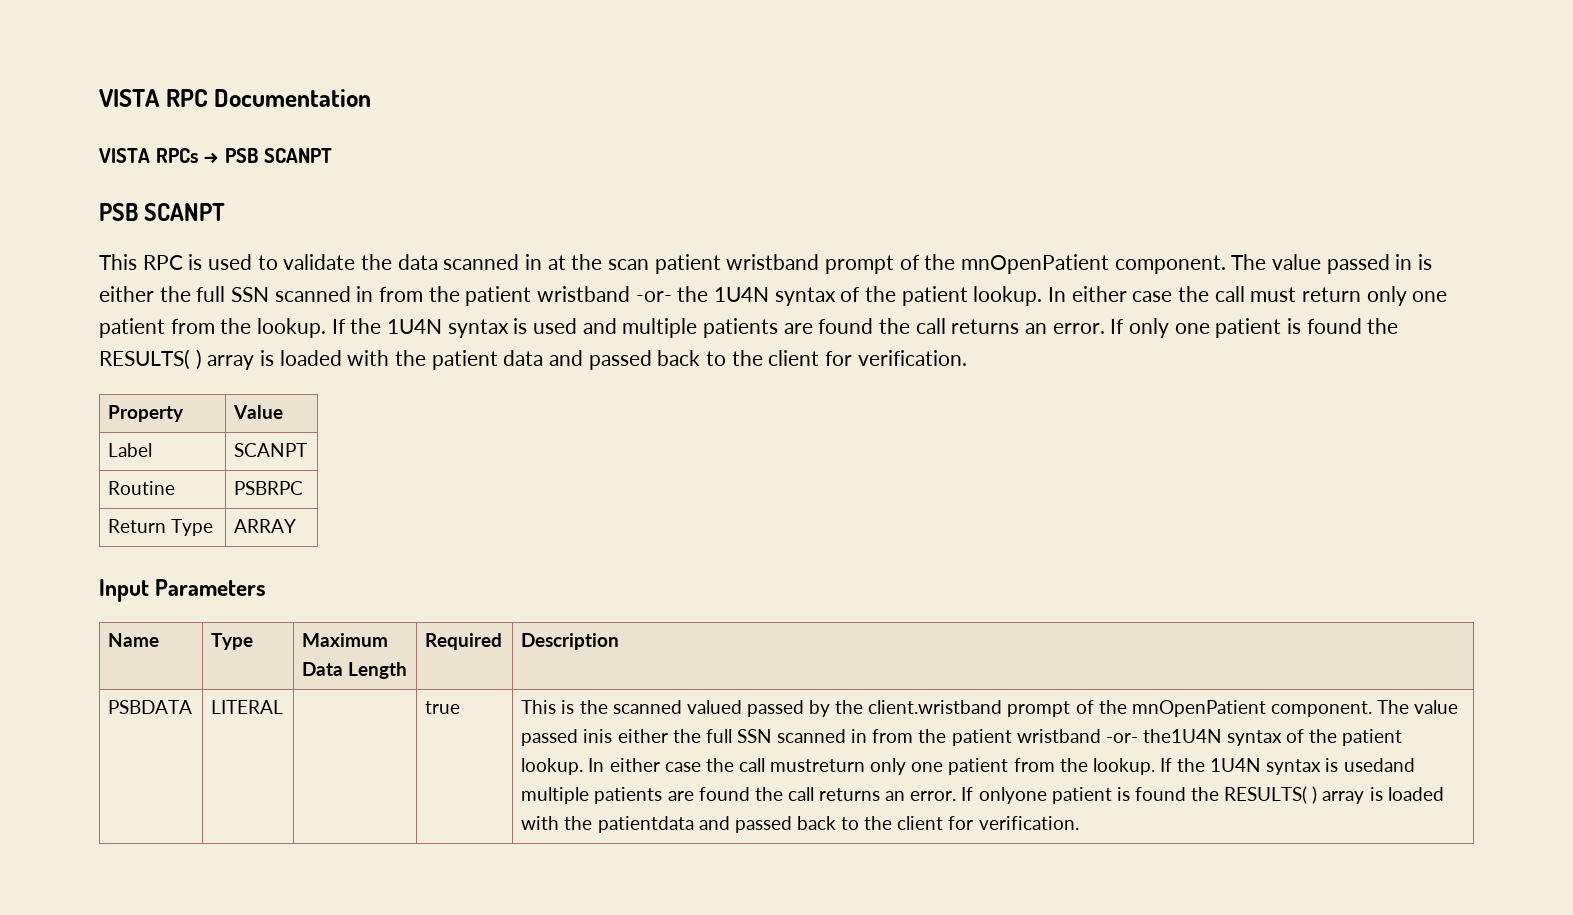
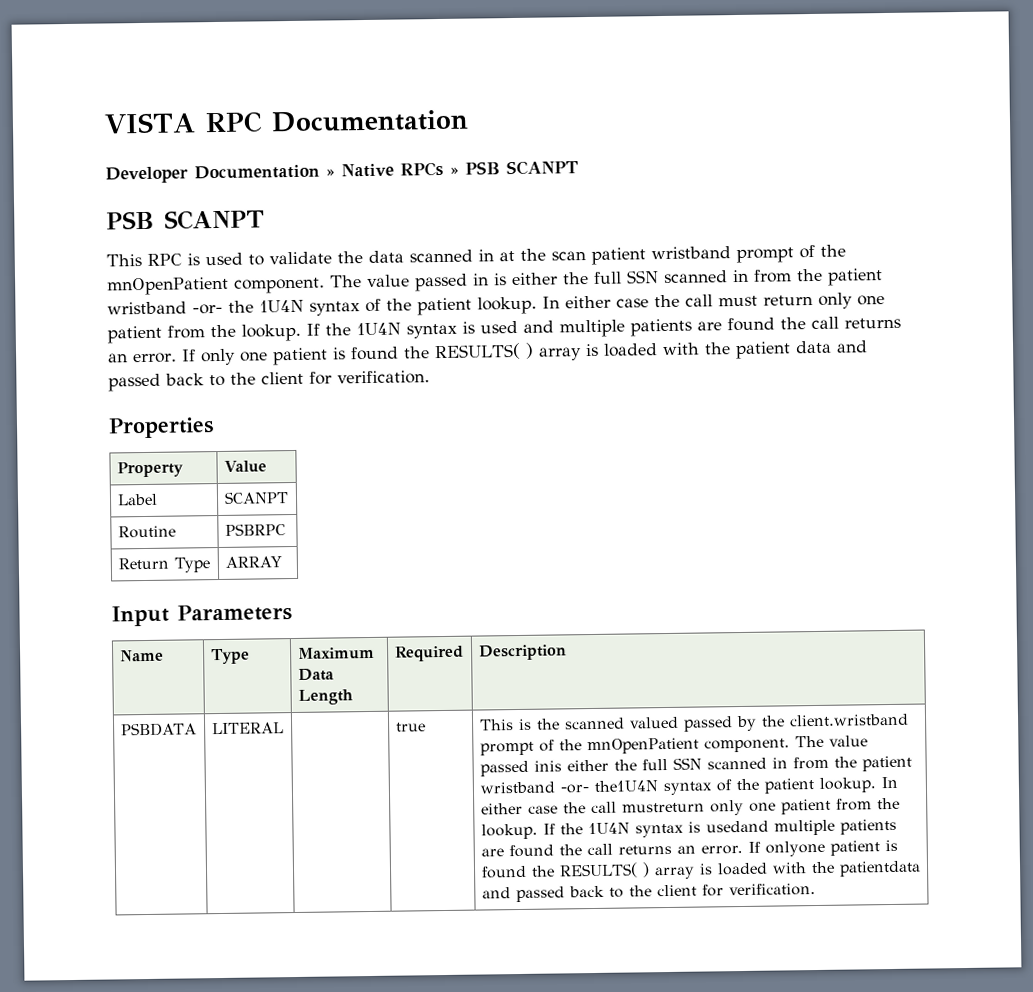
- VISTA RPCs → PSB SCANPT
+ Developer Documentation » Native RPCs » PSB SCANPT
+ Properties

